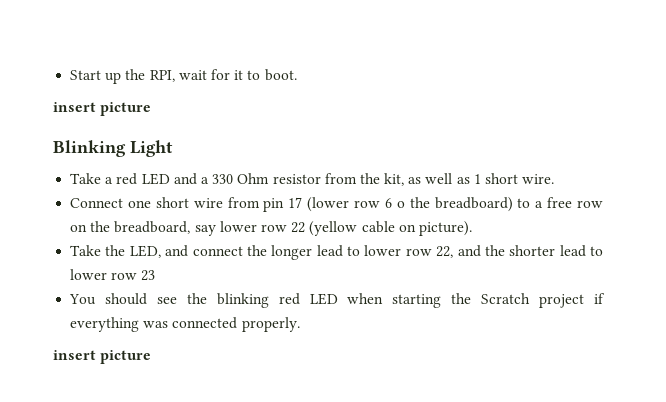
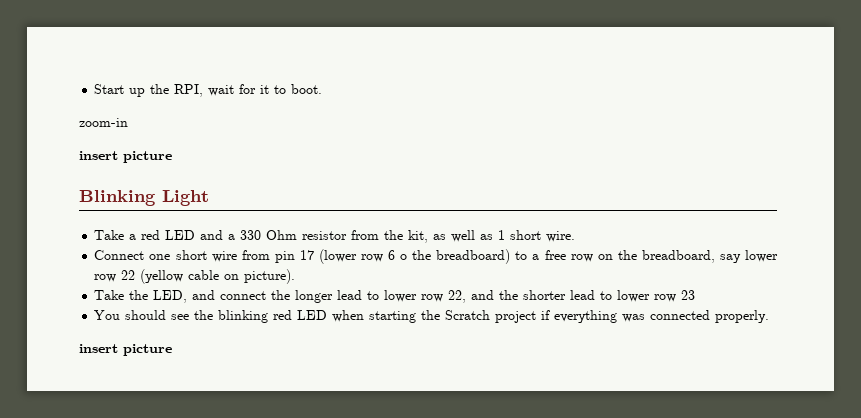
+ zoom-in

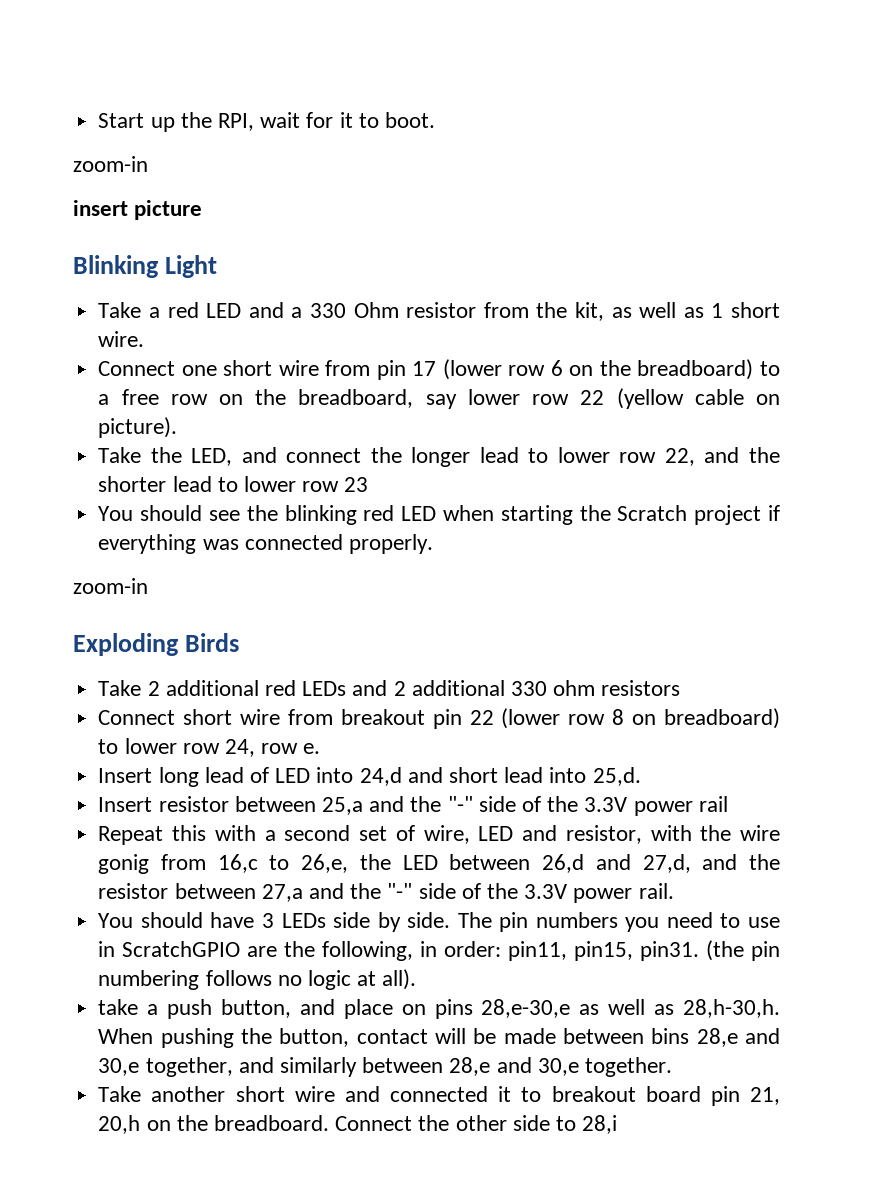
- Connect one short wire from pin 17 (lower row 6 o the breadboard) to a free row on the breadboard, say lower row 22 (yellow cable on picture).
+ Connect one short wire from pin 17 (lower row 6 on the breadboard) to a free row on the breadboard, say lower row 22 (yellow cable on picture).
  You should see the blinking red LED when starting the Scratch project if everything was connected properly.
- insert picture
+ zoom-in
+ Exploding Birds
+ Take 2 additional red LEDs and 2 additional 330 ohm resistors
+ Connect short wire from breakout pin 22 (lower row 8 on breadboard) to lower row 24, row e.
+ Insert long lead of LED into 24,d and short lead into 25,d.
+ Insert resistor between 25,a and the "-" side of the 3.3V power rail
+ Repeat this with a second set of wire, LED and resistor, with the wire gonig from 16,c to 26,e, the LED between 26,d and 27,d, and the resistor between 27,a and the "-" side of the 3.3V power rail.
+ You should have 3 LEDs side by side. The pin numbers you need to use in ScratchGPIO are the following, in order: pin11, pin15, pin31. (the pin numbering follows no logic at all).
+ take a push button, and place on pins 28,e-30,e as well as 28,h-30,h. When pushing the button, contact will be made between bins 28,e and 30,e together, and similarly between 28,e and 30,e together.
+ Take another short wire and connected it to breakout board pin 21, 20,h on the breadboard. Connect the other side to 28,i

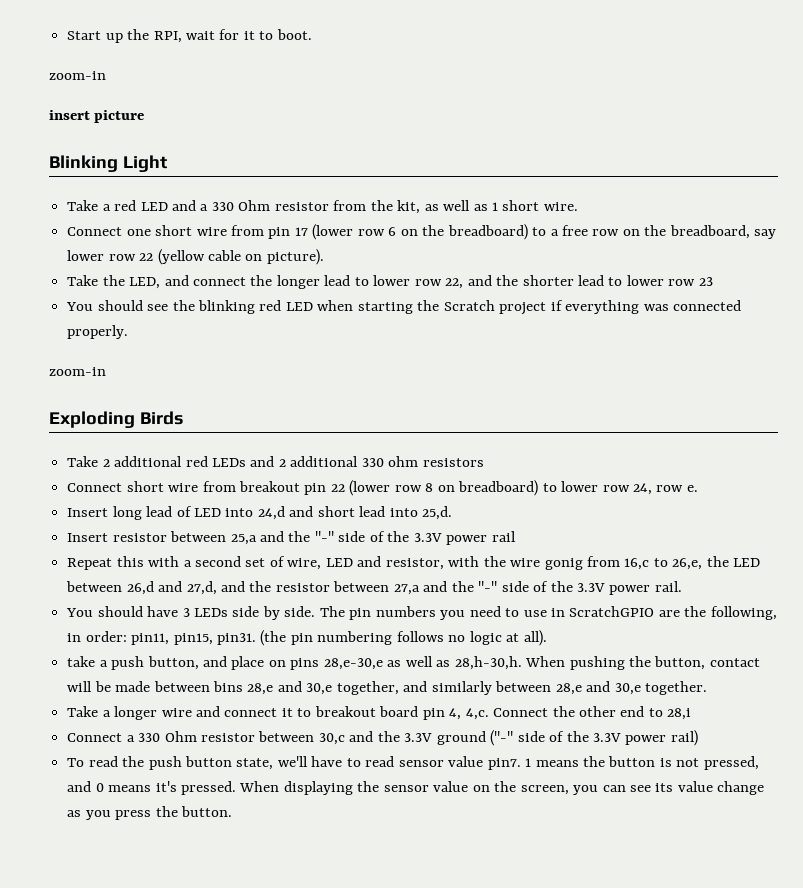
- Take another short wire and connected it to breakout board pin 21, 20,h on the breadboard.
+ Take a longer wire and connect it to breakout board pin 4, 4,c.
- Connect the other side to 28,i
+ Connect the other end to 28,i
+ Connect a 330 Ohm resistor between 30,c and the 3.3V ground ("-" side of the 3.3V power rail)
+ To read the push button state, we'll have to read sensor value pin7. 1 means the button is not pressed, and 0 means it's pressed. When displaying the sensor value on the screen, you can see its value change as you press the button.

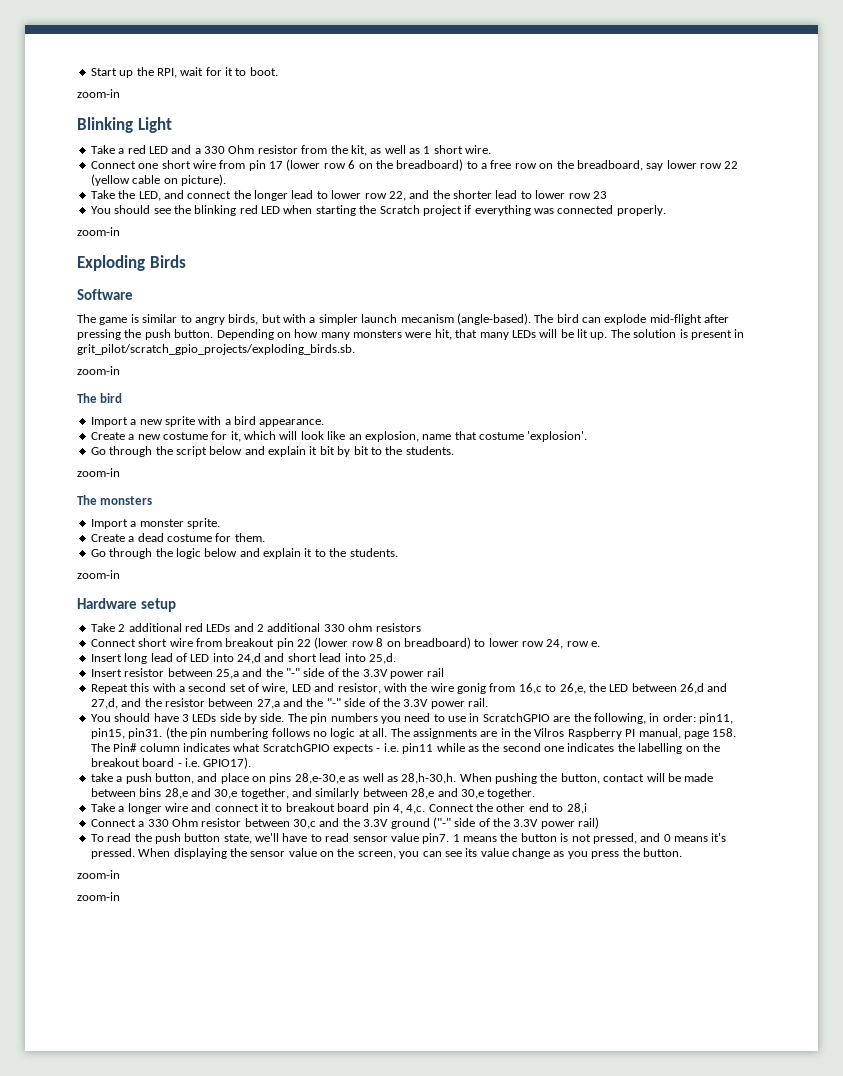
- insert picture
+ Software
+ The game is similar to angry birds, but with a simpler launch mecanism (angle-based). The bird can explode mid-flight after pressing the push button. Depending on how many monsters were hit, that many LEDs will be lit up. The solution is present in grit_pilot/scratch_gpio_projects/exploding_birds.sb.
+ zoom-in
+ The bird
+ Import a new sprite with a bird appearance.
+ Create a new costume for it, which will look like an explosion, name that costume 'explosion'.
+ Go through the script below and explain it bit by bit to the students.
+ zoom-in
+ The monsters
+ Import a monster sprite.
+ Create a dead costume for them.
+ Go through the logic below and explain it to the students.
+ zoom-in
+ Hardware setup
- (the pin numbering follows no logic at all).
+ (the pin numbering follows no logic at all. The assignments are in the Vilros Raspberry PI manual, page 158. The Pin# column indicates what ScratchGPIO expects - i.e. pin11 while as the second one indicates the labelling on the breakout board - i.e. GPIO17).
  When displaying the sensor value on the screen, you can see its value change as you press the button.
+ zoom-in
+ zoom-in

